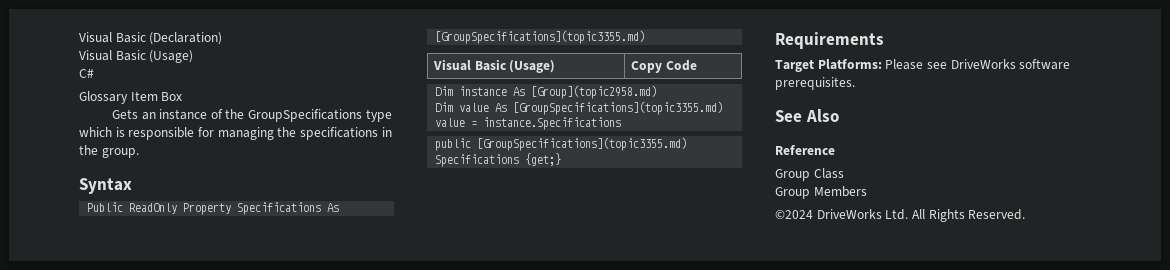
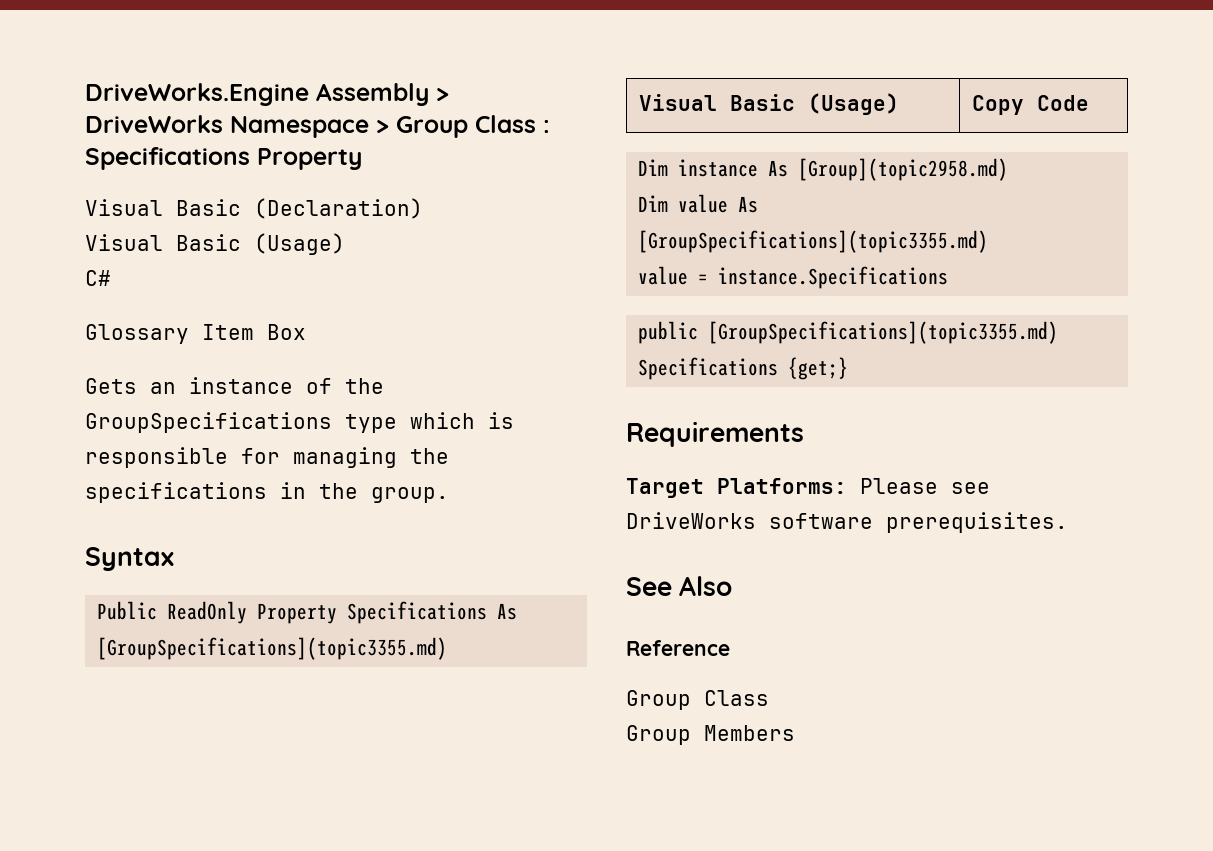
+ DriveWorks.Engine Assembly > DriveWorks Namespace > Group Class : Specifications Property
- ©2024 DriveWorks Ltd. All Rights Reserved.

